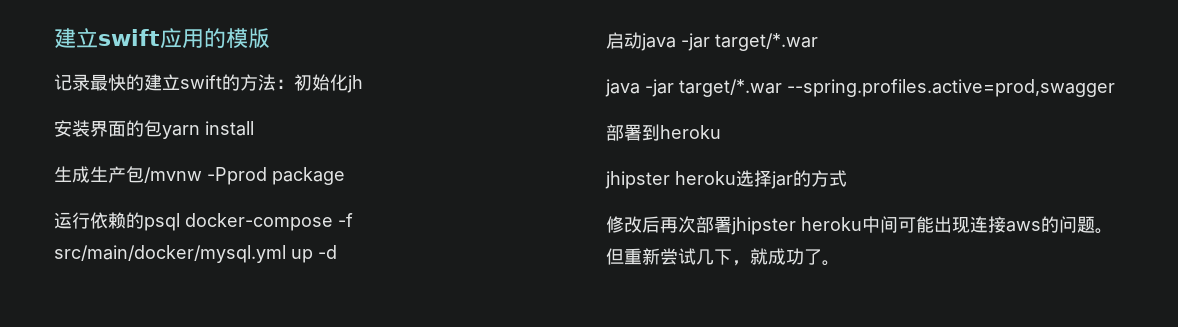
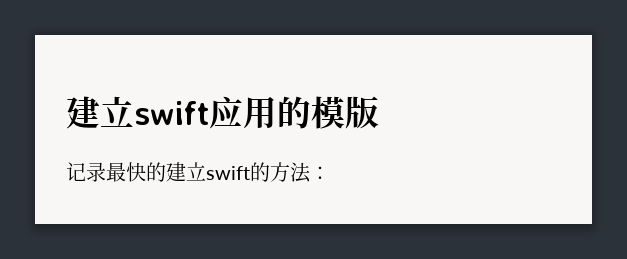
- 记录最快的建立swift的方法：初始化jh
- 安装界面的包yarn install
- 生成生产包/mvnw -Pprod package
- 运行依赖的psql docker-compose -f src/main/docker/mysql.yml up -d
- 启动java -jar target/*.war
- java -jar target/*.war --spring.profiles.active=prod,swagger
- 部署到heroku
- jhipster heroku选择jar的方式
- 修改后再次部署jhipster heroku中间可能出现连接aws的问题。但重新尝试几下，就成功了。
+ 记录最快的建立swift的方法：

